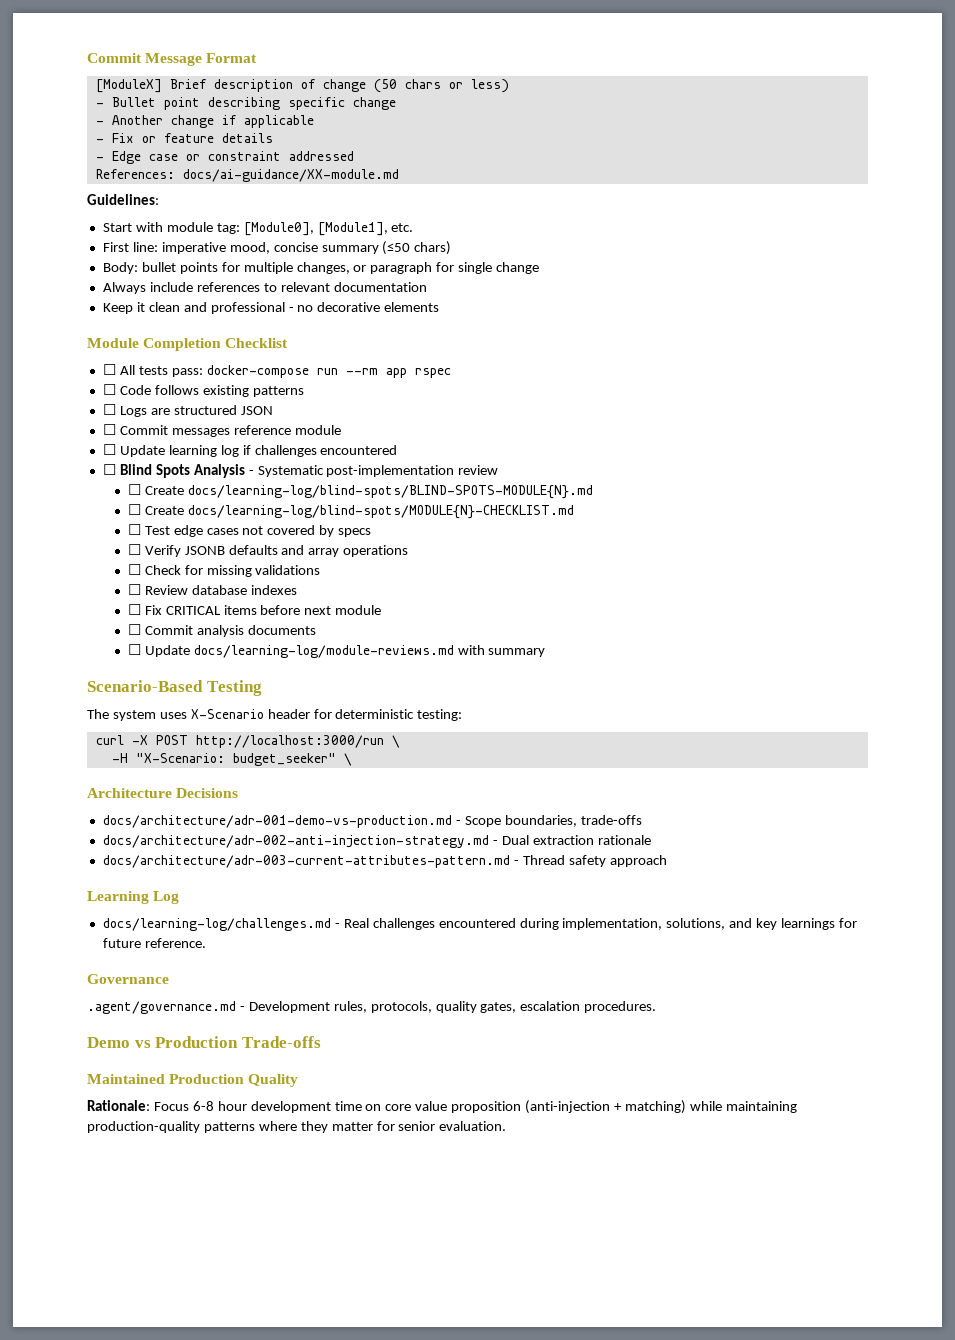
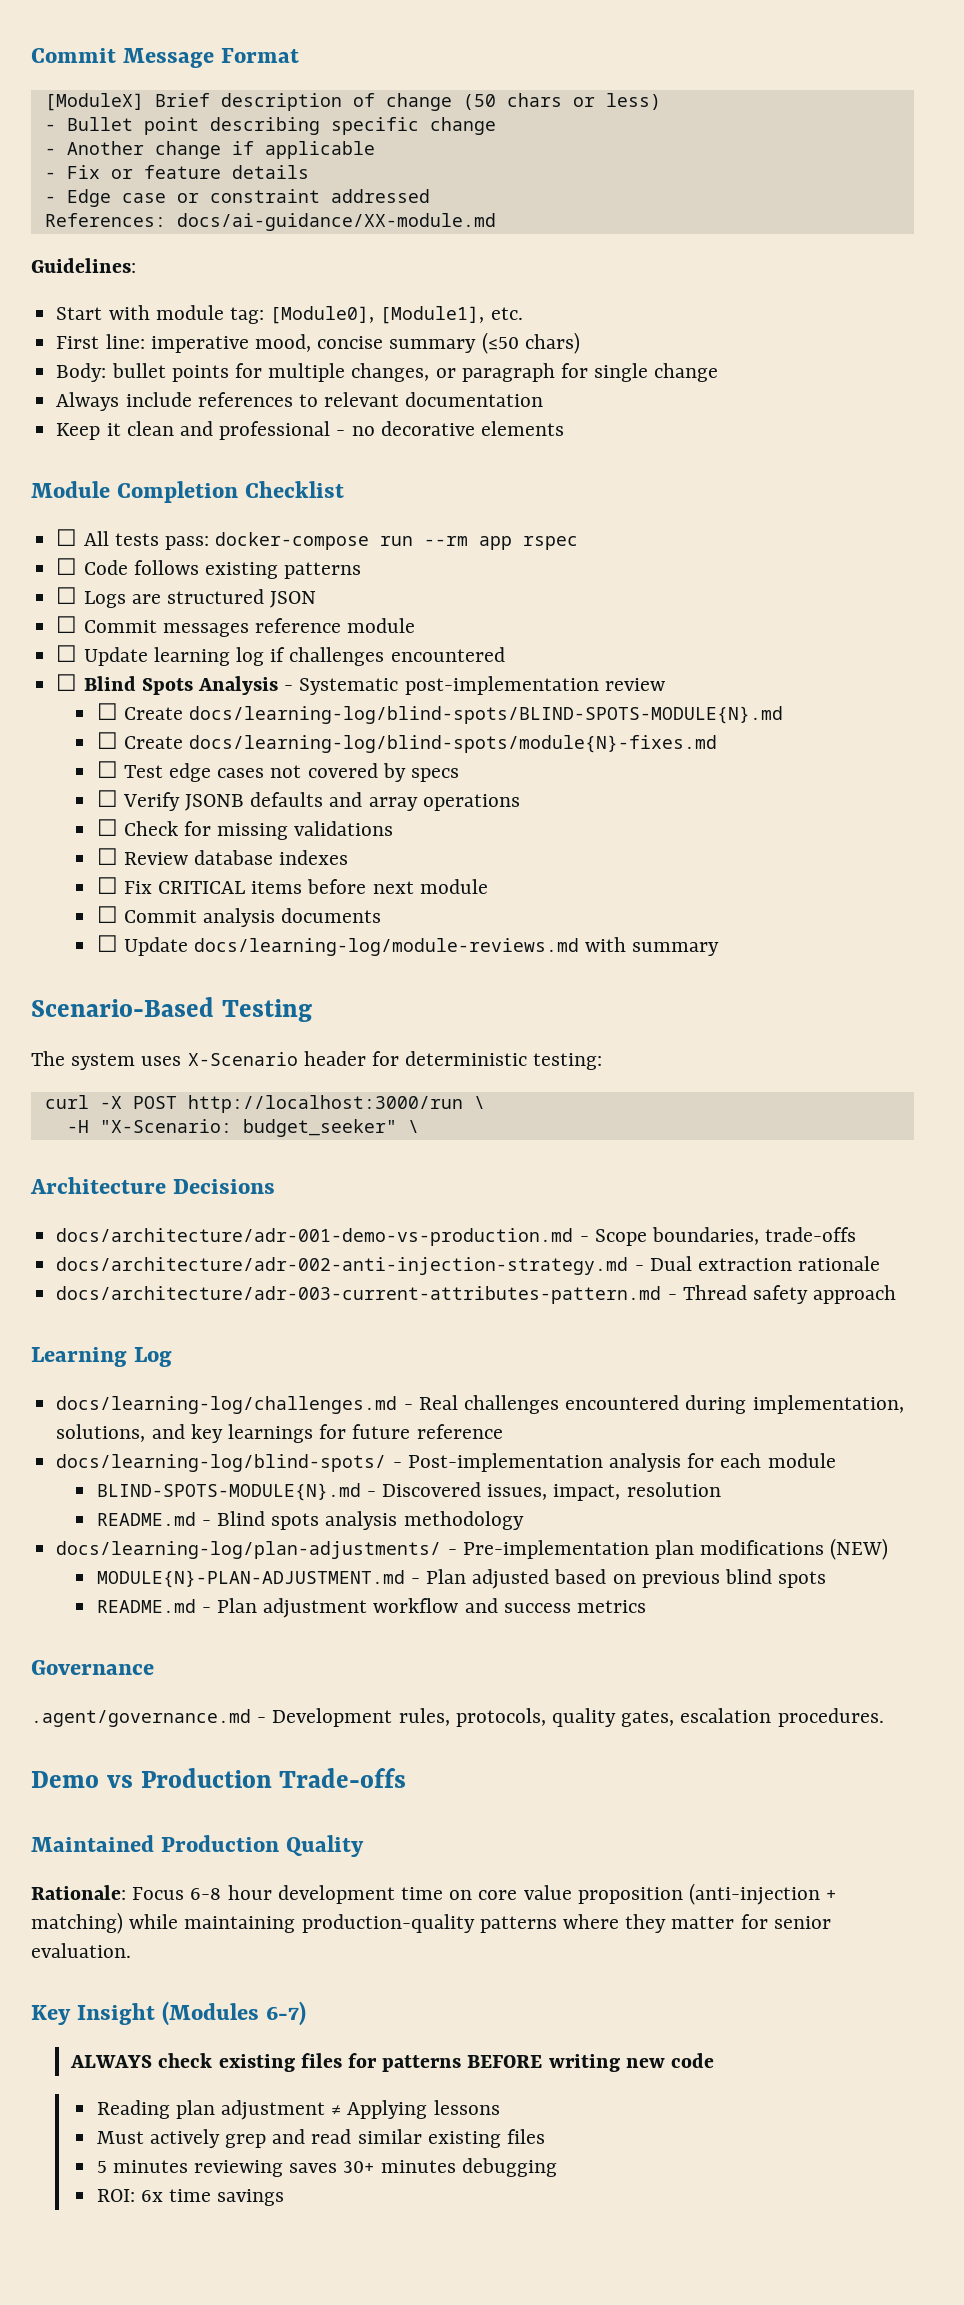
- ☐ Create docs/learning-log/blind-spots/MODULE{N}-CHECKLIST.md
+ ☐ Create docs/learning-log/blind-spots/module{N}-fixes.md
- docs/learning-log/challenges.md - Real challenges encountered during implementation, solutions, and key learnings for future reference.
+ docs/learning-log/challenges.md - Real challenges encountered during implementation, solutions, and key learnings for future reference
+ docs/learning-log/blind-spots/ - Post-implementation analysis for each module
+ BLIND-SPOTS-MODULE{N}.md - Discovered issues, impact, resolution
+ README.md - Blind spots analysis methodology
+ docs/learning-log/plan-adjustments/ - Pre-implementation plan modifications (NEW)
+ MODULE{N}-PLAN-ADJUSTMENT.md - Plan adjusted based on previous blind spots
+ README.md - Plan adjustment workflow and success metrics
+ Key Insight (Modules 6-7)
+ ALWAYS check existing files for patterns BEFORE writing new code
+ Reading plan adjustment ≠ Applying lessons
+ Must actively grep and read similar existing files
+ 5 minutes reviewing saves 30+ minutes debugging
+ ROI: 6x time savings

